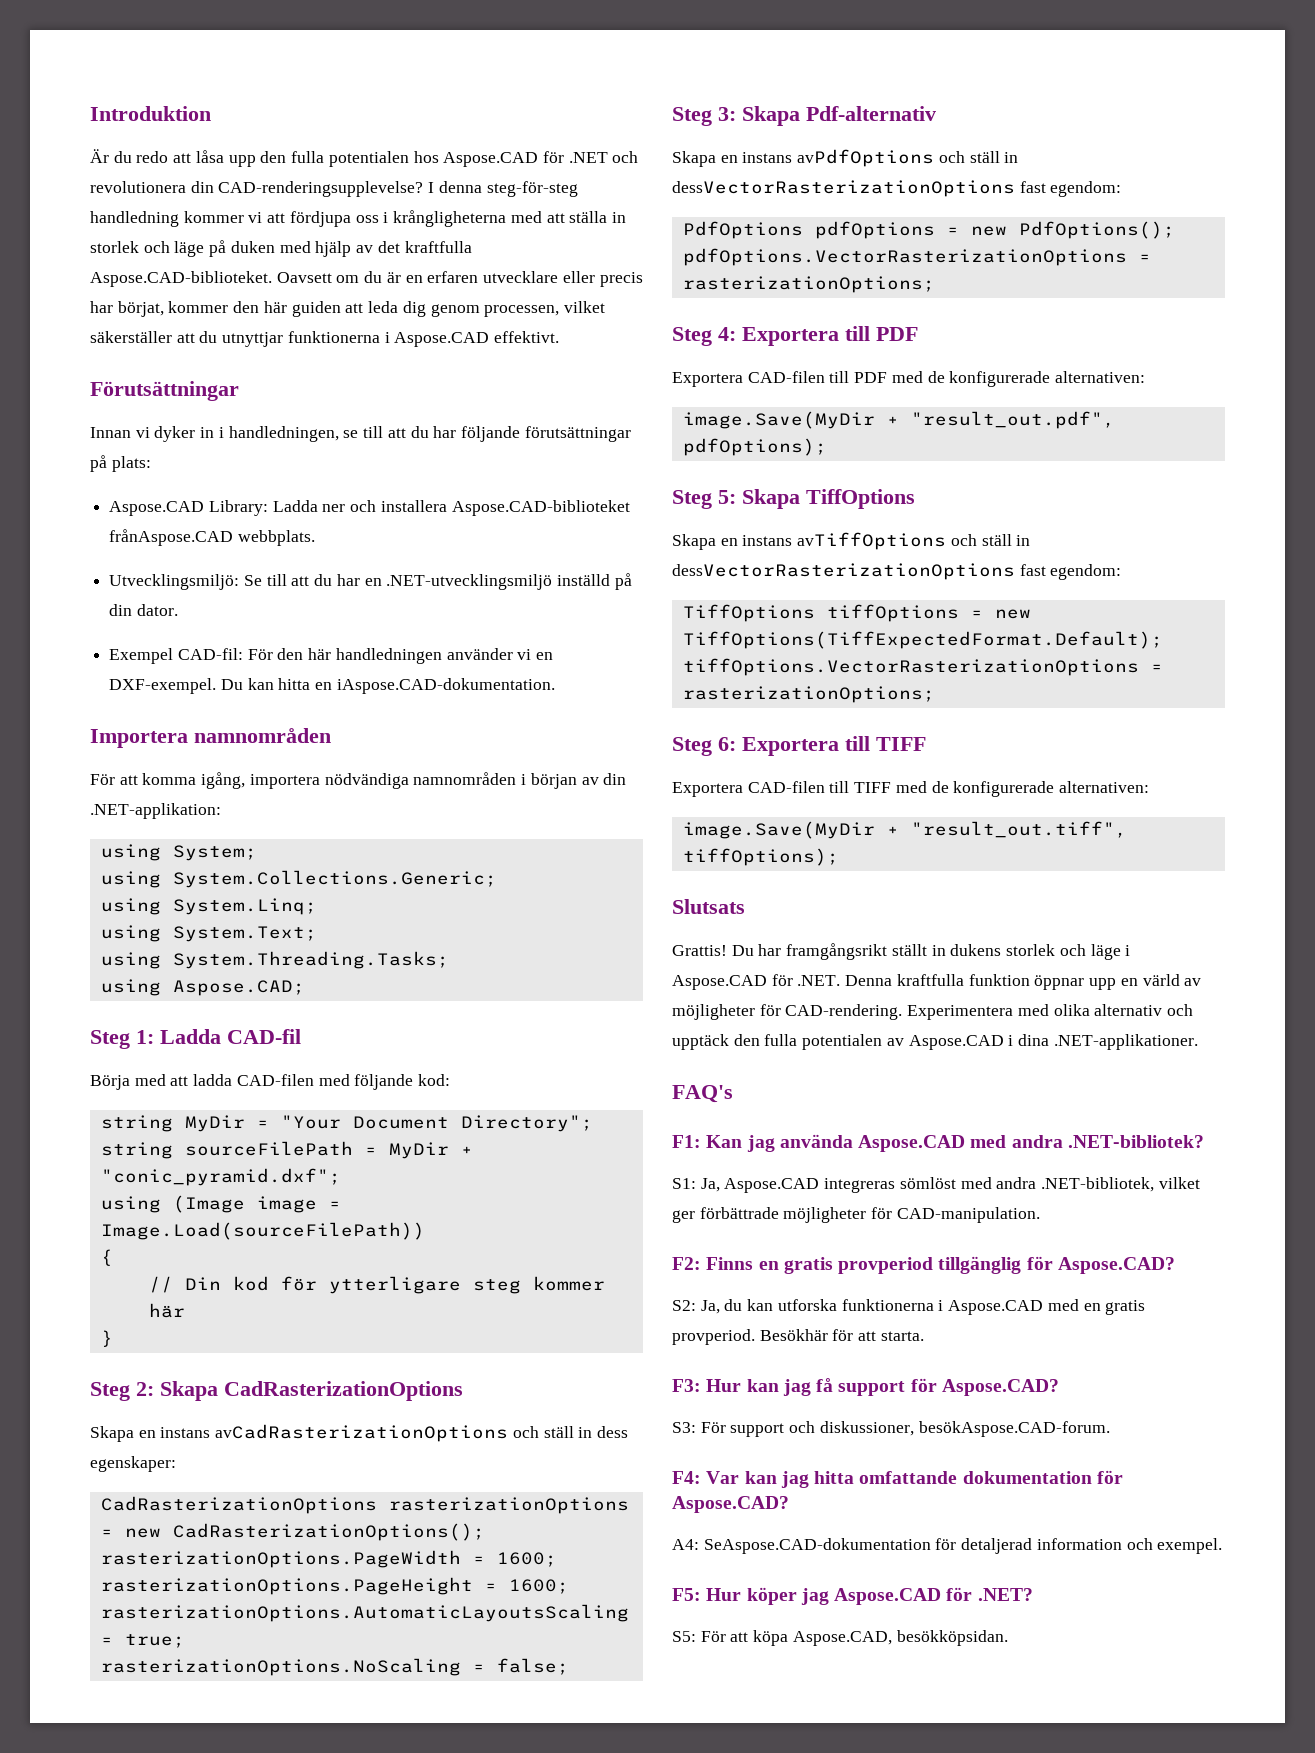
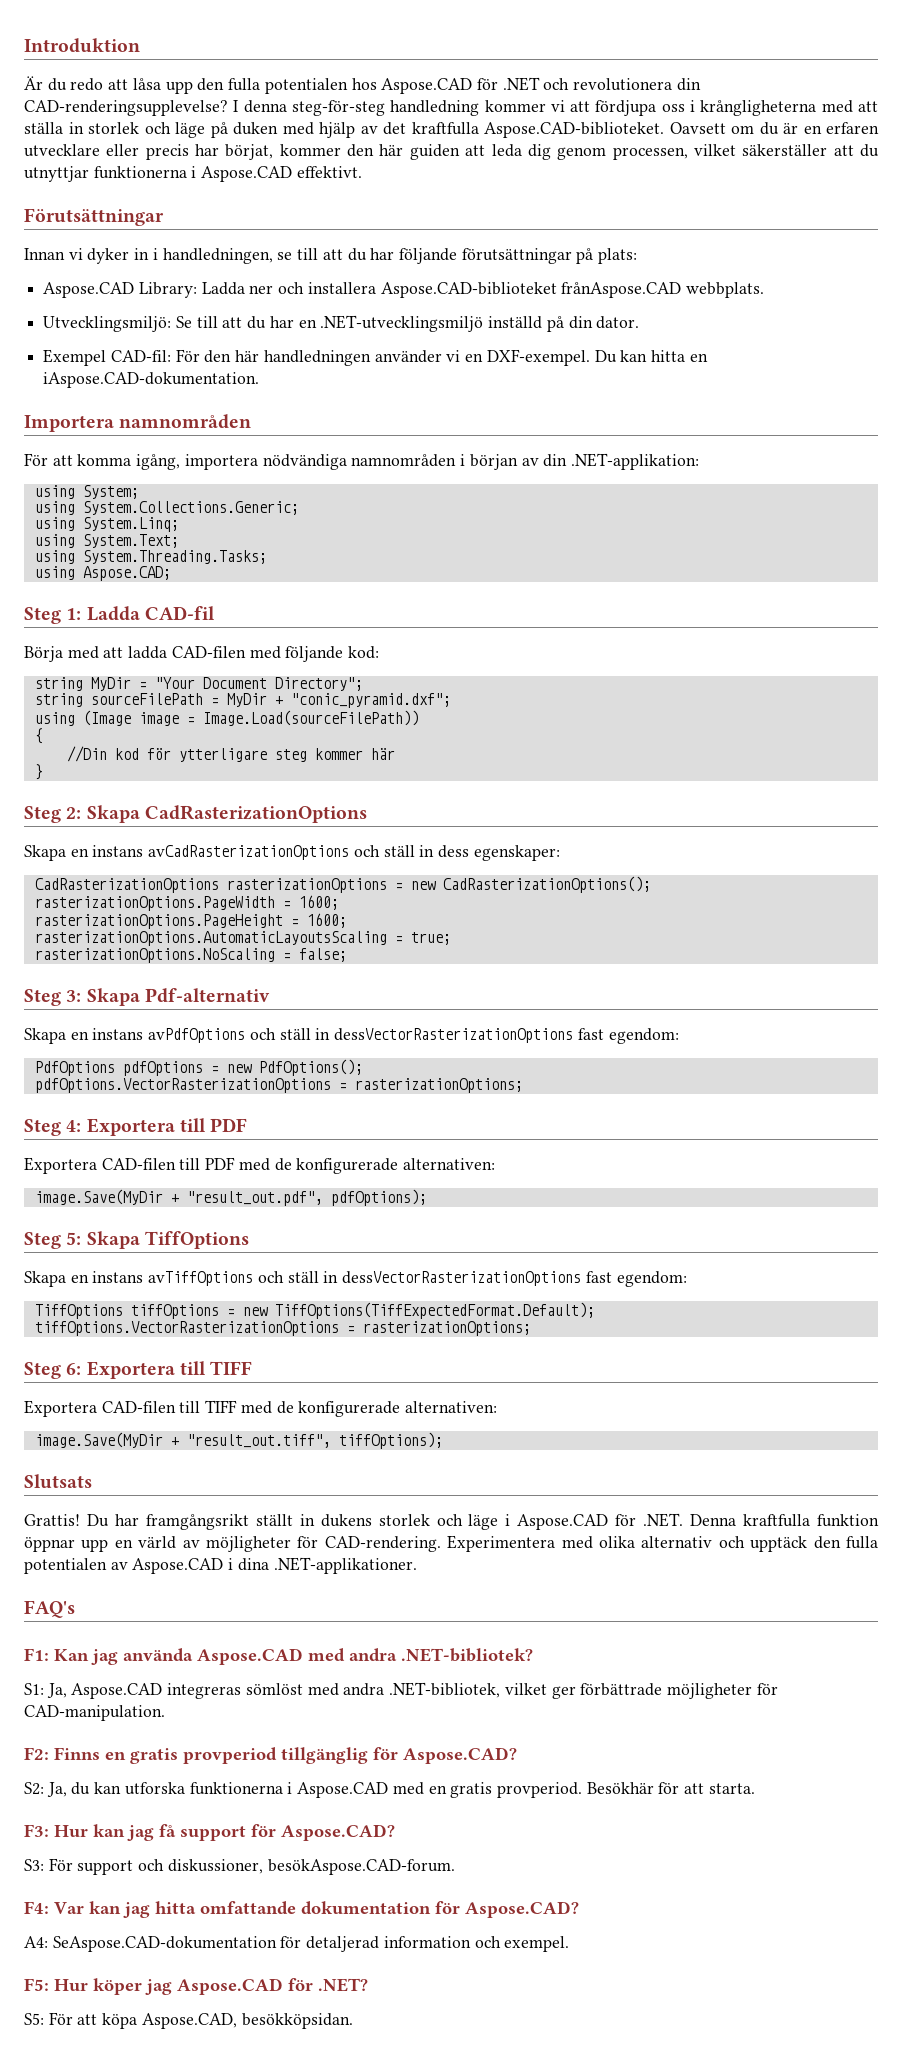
- // Din kod för ytterligare steg kommer här
+ //Din kod för ytterligare steg kommer här

